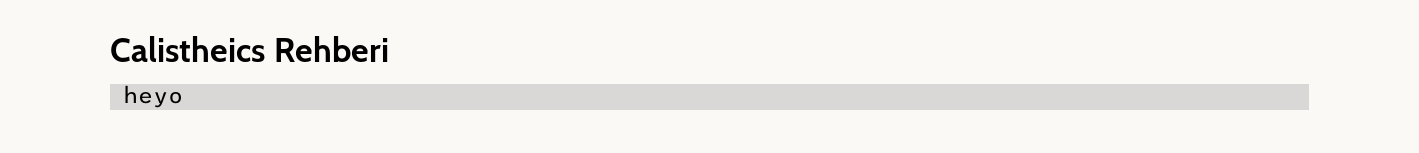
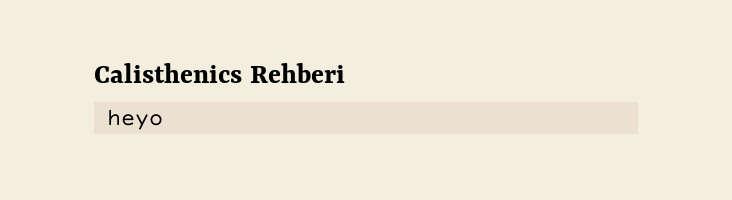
- Calistheics Rehberi
+ Calisthenics Rehberi

